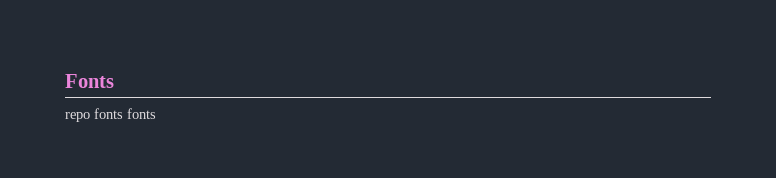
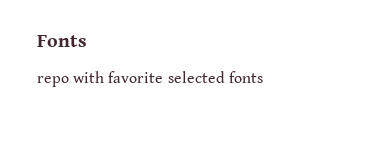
- repo fonts fonts
+ repo with favorite selected fonts

